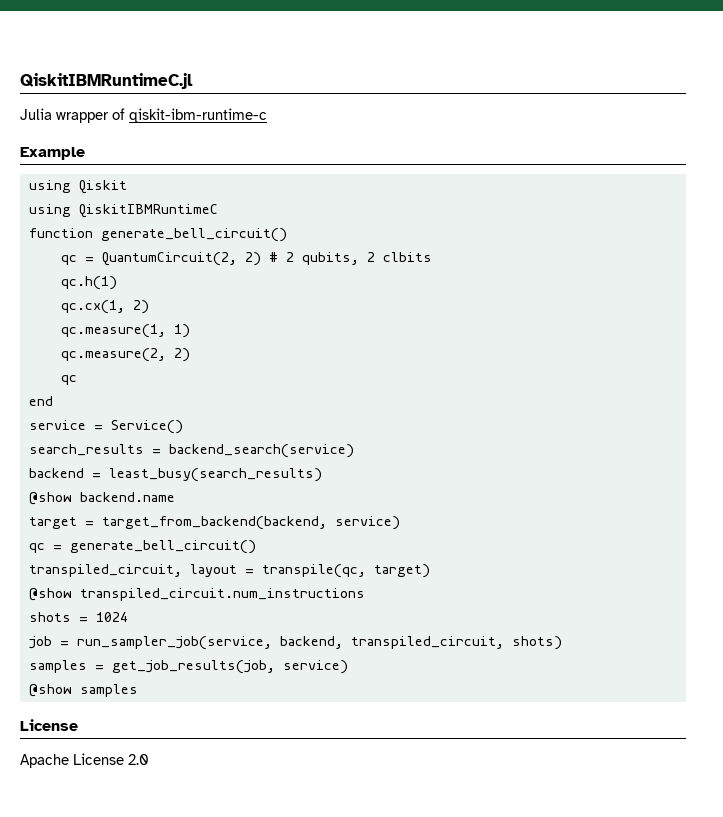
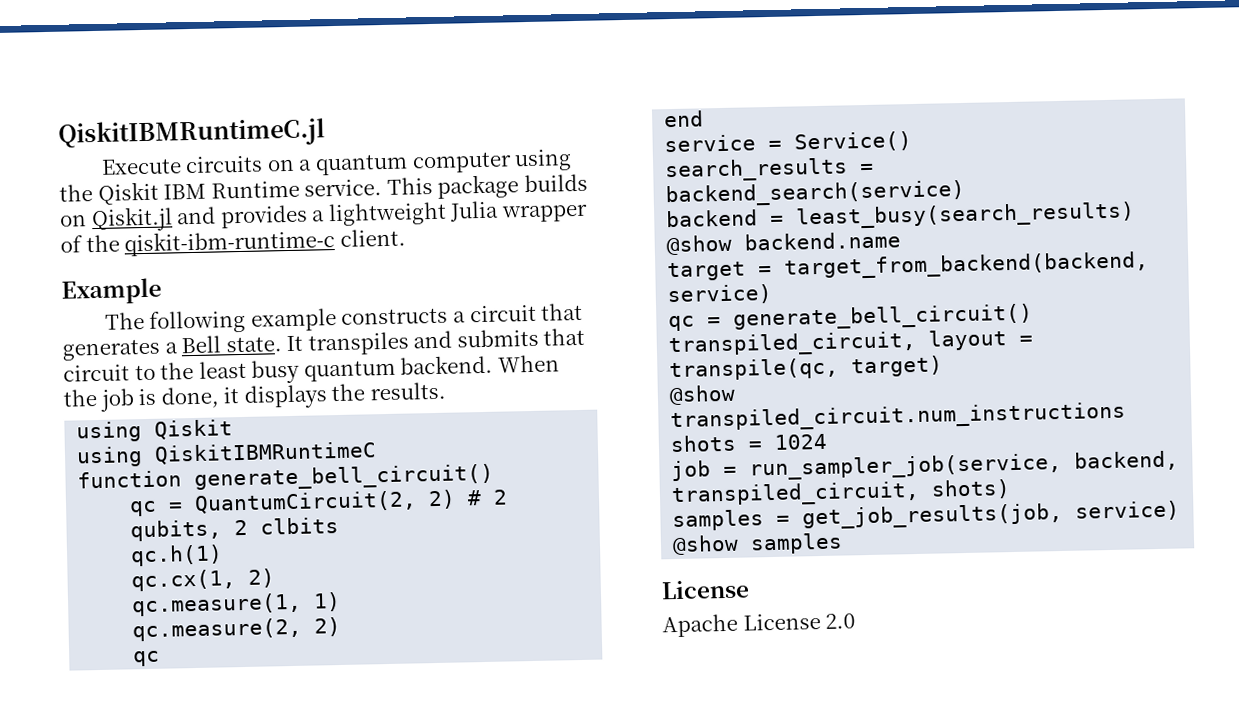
- Julia wrapper of qiskit-ibm-runtime-c
+ Execute circuits on a quantum computer using the Qiskit IBM Runtime service. This package builds on Qiskit.jl and provides a lightweight Julia wrapper of the qiskit-ibm-runtime-c client.
+ The following example constructs a circuit that generates a Bell state. It transpiles and submits that circuit to the least busy quantum backend. When the job is done, it displays the results.

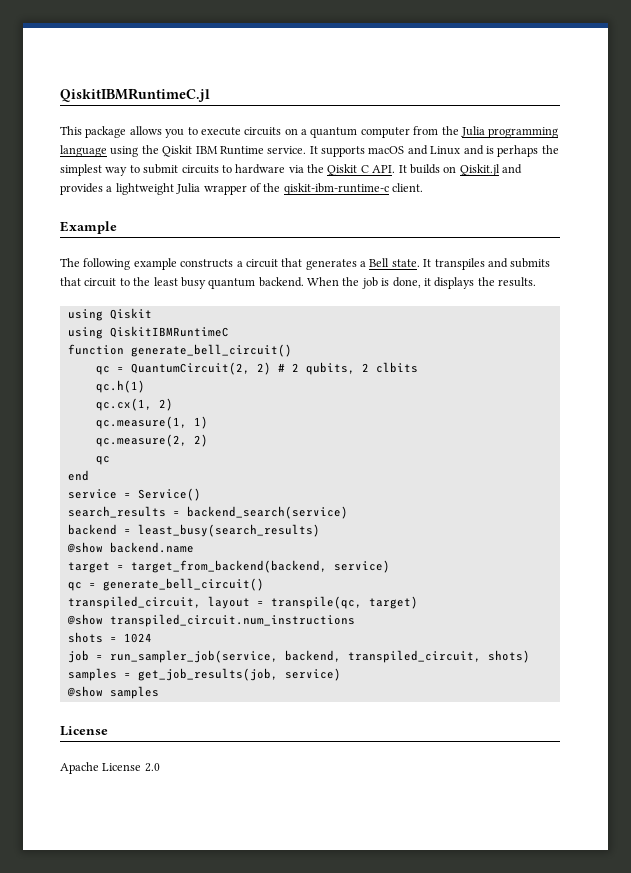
- Execute circuits on a quantum computer using the Qiskit IBM Runtime service.
+ This package allows you to execute circuits on a quantum computer from the Julia programming language using the Qiskit IBM Runtime service.
- This package builds on Qiskit.jl and provides a lightweight Julia wrapper of the qiskit-ibm-runtime-c client.
+ It supports macOS and Linux and is perhaps the simplest way to submit circuits to hardware via the Qiskit C API. It builds on Qiskit.jl and provides a lightweight Julia wrapper of the qiskit-ibm-runtime-c client.

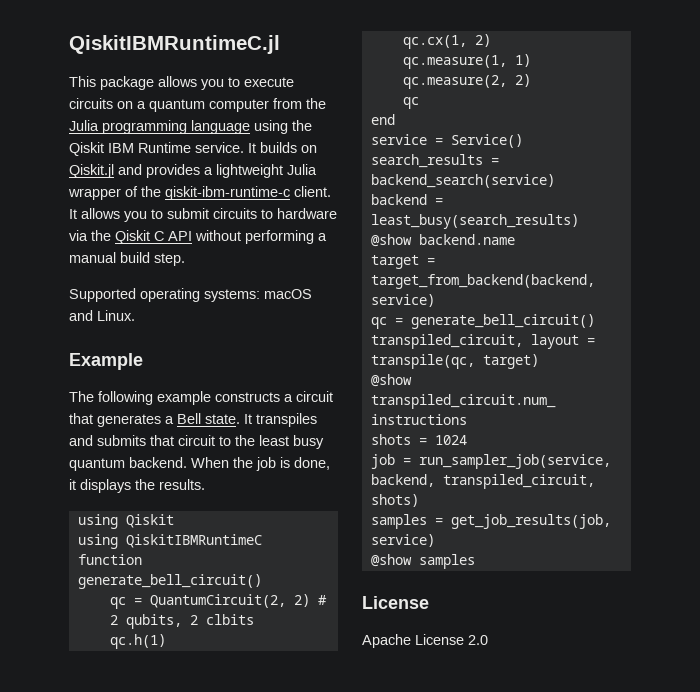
- It supports macOS and Linux and is perhaps the simplest way to submit circuits to hardware via the Qiskit C API. It builds on Qiskit.jl and provides a lightweight Julia wrapper of the qiskit-ibm-runtime-c client.
+ It builds on Qiskit.jl and provides a lightweight Julia wrapper of the qiskit-ibm-runtime-c client. It allows you to submit circuits to hardware via the Qiskit C API without performing a manual build step.
+ Supported operating systems: macOS and Linux.

